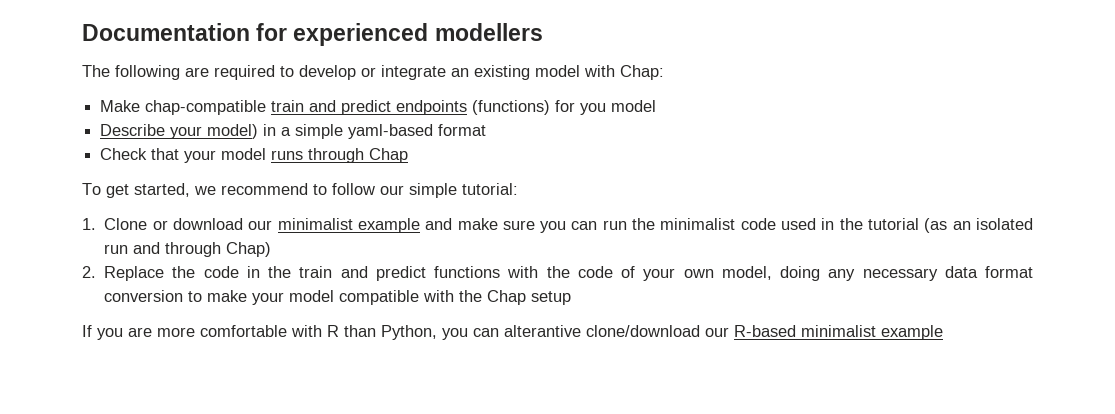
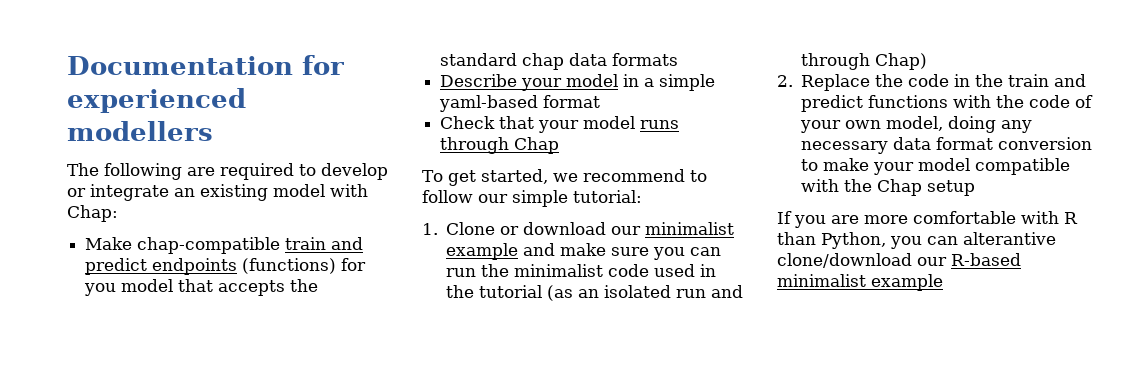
- Make chap-compatible train and predict endpoints (functions) for you model
+ Make chap-compatible train and predict endpoints (functions) for you model that accepts the standard chap data formats
- Describe your model) in a simple yaml-based format
+ Describe your model in a simple yaml-based format

